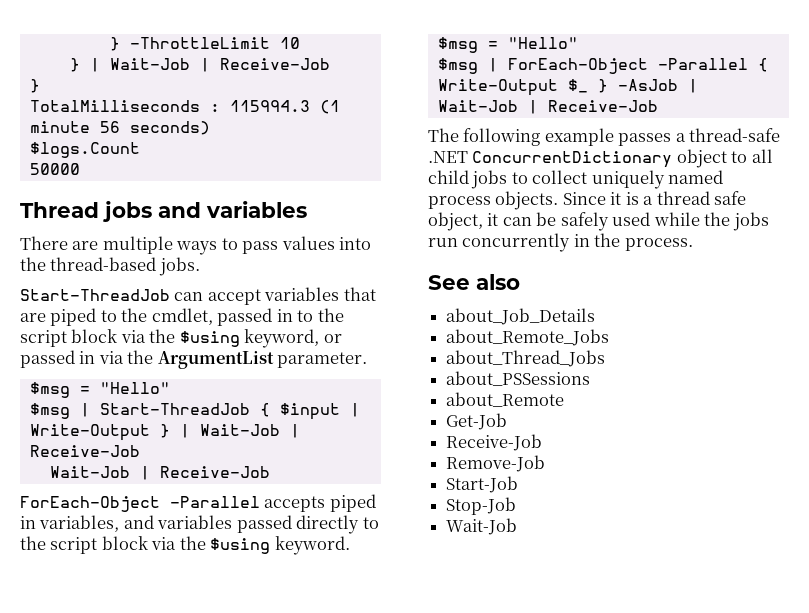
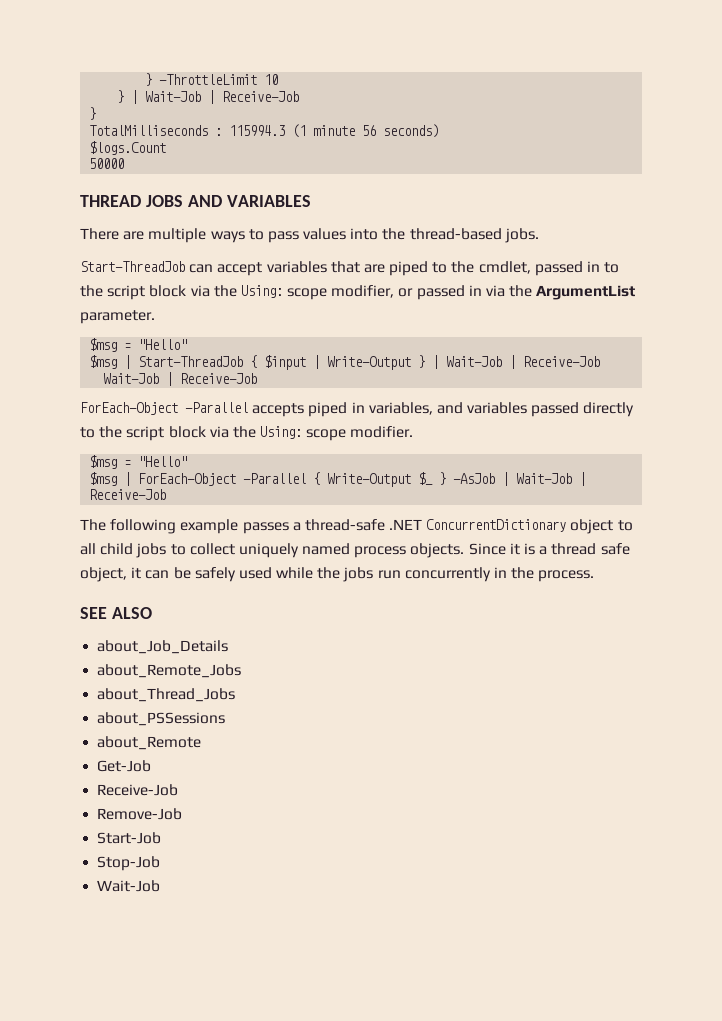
- Thread jobs and variables
+ THREAD JOBS AND VARIABLES
- Start-ThreadJob can accept variables that are piped to the cmdlet, passed in to the script block via the $using keyword, or passed in via the ArgumentList parameter.
+ Start-ThreadJob can accept variables that are piped to the cmdlet, passed in to the script block via the Using: scope modifier, or passed in via the ArgumentList parameter.
- ForEach-Object -Parallel accepts piped in variables, and variables passed directly to the script block via the $using keyword.
+ ForEach-Object -Parallel accepts piped in variables, and variables passed directly to the script block via the Using: scope modifier.
- See also
+ SEE ALSO

